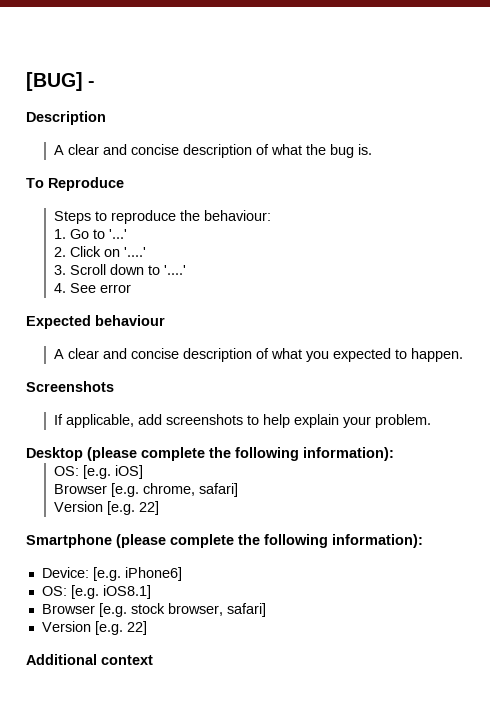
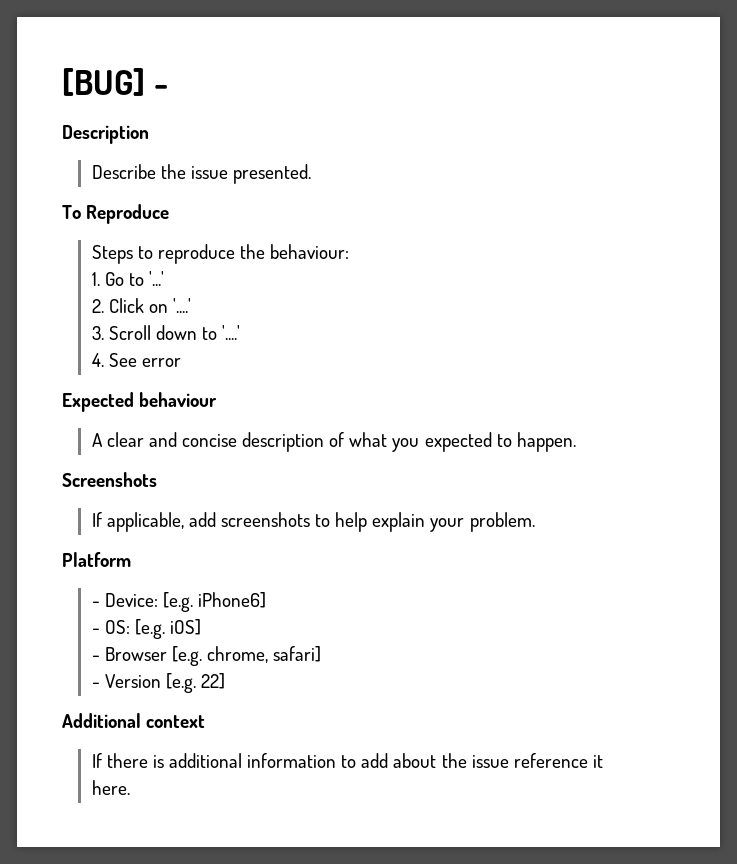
- A clear and concise description of what the bug is.
+ Describe the issue presented.
- Desktop (please complete the following information):
- OS: [e.g. iOS]
+ Platform
+ - Device: [e.g. iPhone6]
+ - OS: [e.g. iOS]
- Browser [e.g. chrome, safari]
- Version [e.g. 22]
- Smartphone (please complete the following information):
- Device: [e.g. iPhone6]
- OS: [e.g. iOS8.1]
- Browser [e.g. stock browser, safari]
- Version [e.g. 22]
+ - Browser [e.g. chrome, safari]
+ - Version [e.g. 22]
+ If there is additional information to add about the issue reference it here.

